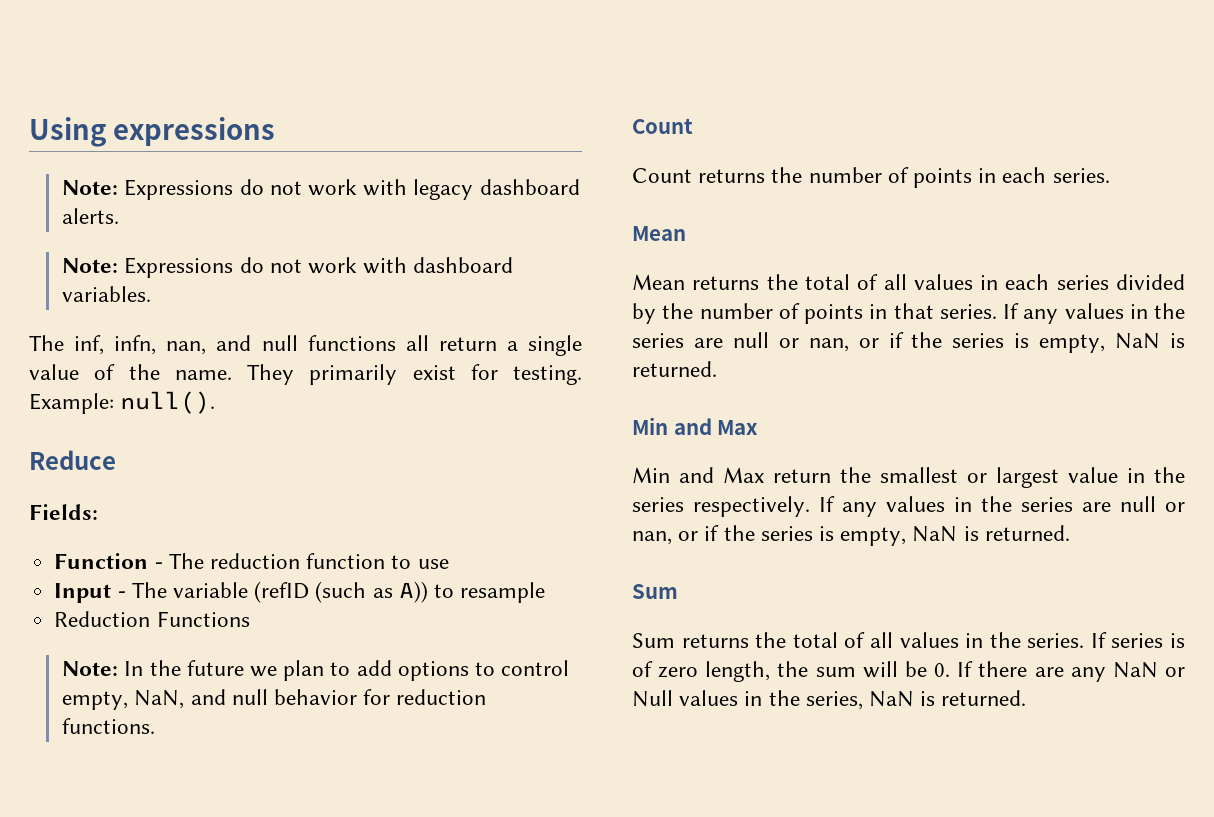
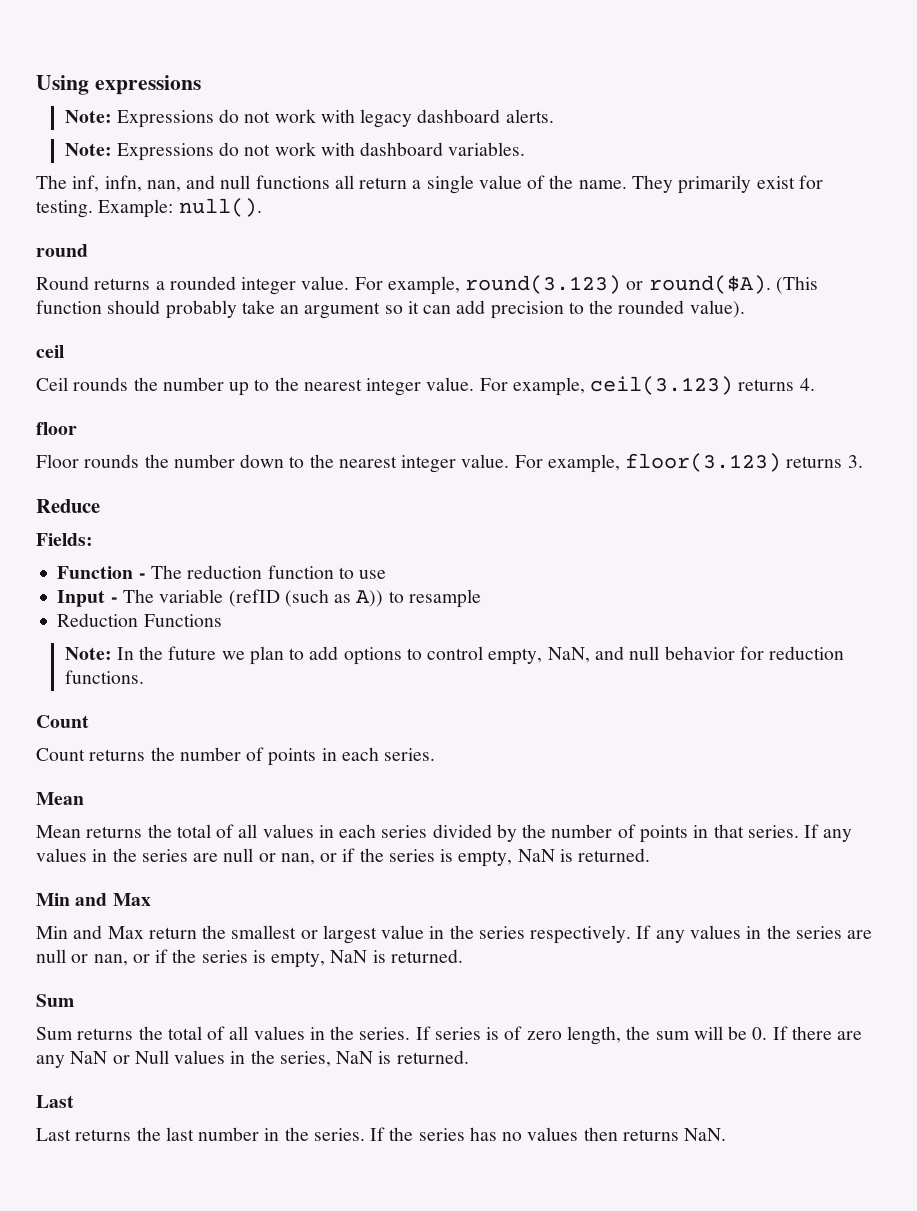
+ round
+ Round returns a rounded integer value. For example, round(3.123) or round($A). (This function should probably take an argument so it can add precision to the rounded value).
+ ceil
+ Ceil rounds the number up to the nearest integer value. For example, ceil(3.123) returns 4.
+ floor
+ Floor rounds the number down to the nearest integer value. For example, floor(3.123) returns 3.
  If series is of zero length, the sum will be 0. If there are any NaN or Null values in the series, NaN is returned.
+ Last
+ Last returns the last number in the series. If the series has no values then returns NaN.

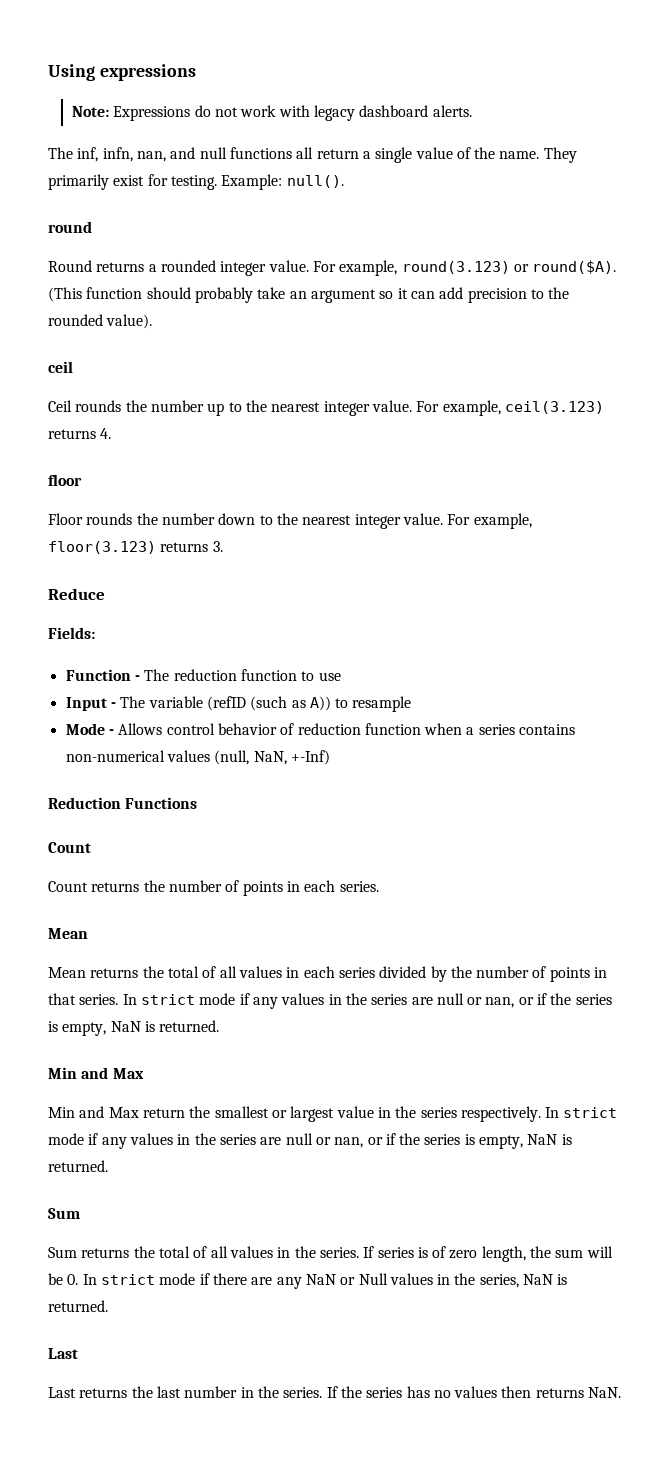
- Note: Expressions do not work with dashboard variables.
+ Mode - Allows control behavior of reduction function when a series contains non-numerical values (null, NaN, +-Inf)
  Reduction Functions
- Note: In the future we plan to add options to control empty, NaN, and null behavior for reduction functions.
- Mean returns the total of all values in each series divided by the number of points in that series. If any values in the series are null or nan, or if the series is empty, NaN is returned.
+ Mean returns the total of all values in each series divided by the number of points in that series. In strict mode if any values in the series are null or nan, or if the series is empty, NaN is returned.
- Min and Max return the smallest or largest value in the series respectively. If any values in the series are null or nan, or if the series is empty, NaN is returned.
+ Min and Max return the smallest or largest value in the series respectively. In strict mode if any values in the series are null or nan, or if the series is empty, NaN is returned.
- If series is of zero length, the sum will be 0. If there are any NaN or Null values in the series, NaN is returned.
+ If series is of zero length, the sum will be 0. In strict mode if there are any NaN or Null values in the series, NaN is returned.

